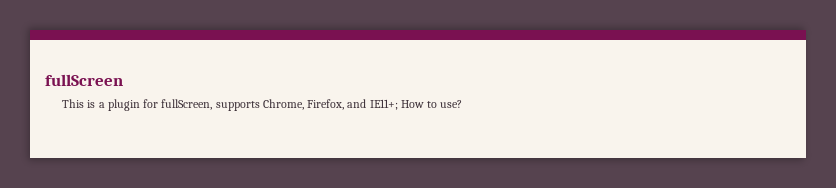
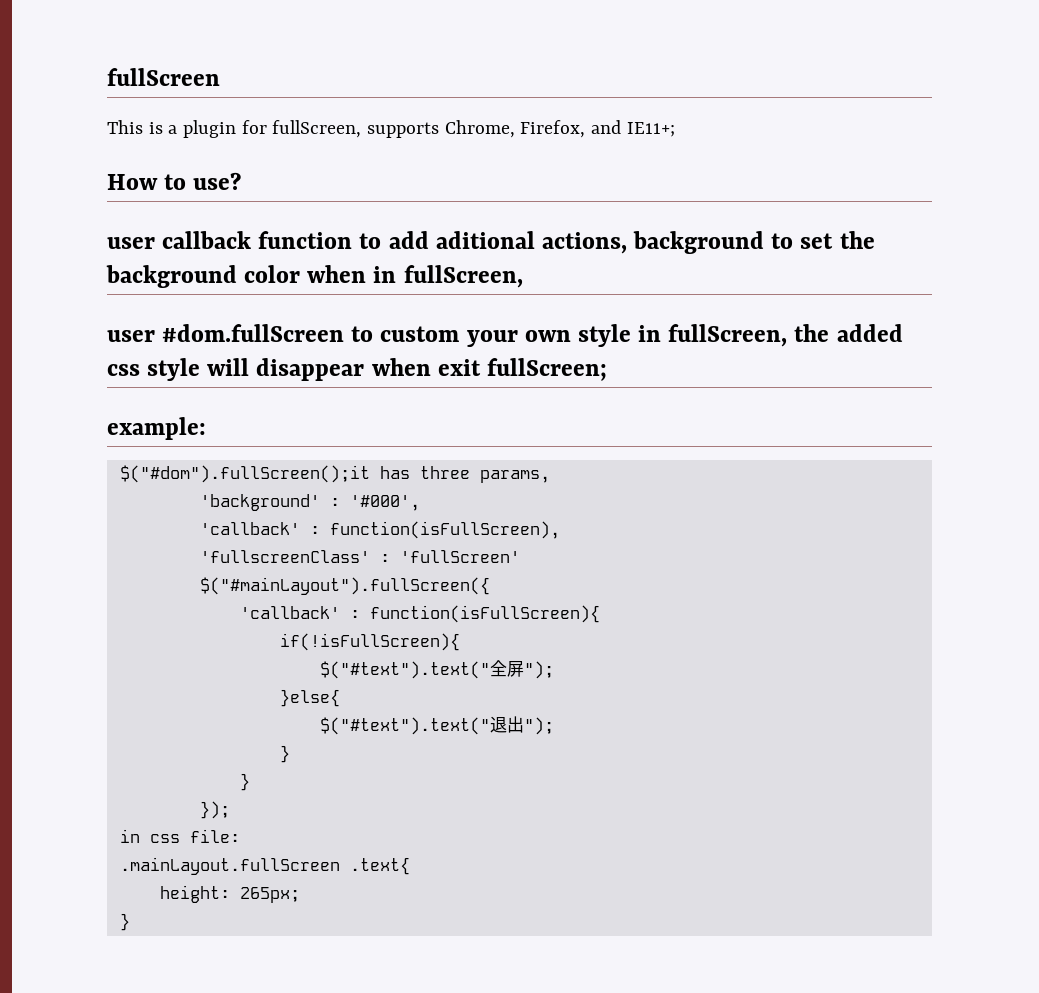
- This is a plugin for fullScreen, supports Chrome, Firefox, and IE11+; How to use?
+ This is a plugin for fullScreen, supports Chrome, Firefox, and IE11+;
+ How to use?
+ user callback function to add aditional actions, background to set the background color when in fullScreen,
+ user #dom.fullScreen to custom your own style in fullScreen, the added css style will disappear when exit fullScreen;
+ example:
+ $("#dom").fullScreen();it has three params,
+ 'background' : '#000',
+ 'callback' : function(isFullScreen),
+ 'fullscreenClass' : 'fullScreen'
+ $("#mainLayout").fullScreen({
+ 'callback' : function(isFullScreen){
+ if(!isFullScreen){
+ $("#text").text("全屏");
+ }else{
+ $("#text").text("退出");
+ }
+ }
+ });
+ in css file:
+ .mainLayout.fullScreen .text{
+ height: 265px;
+ }

